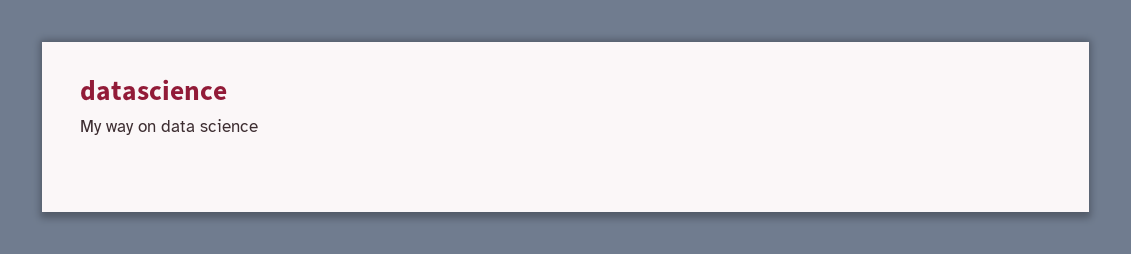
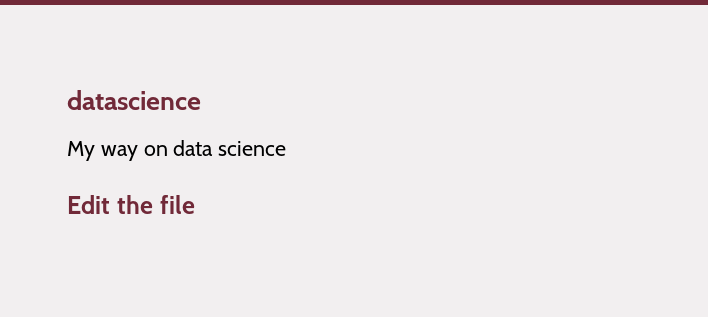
+ Edit the file

